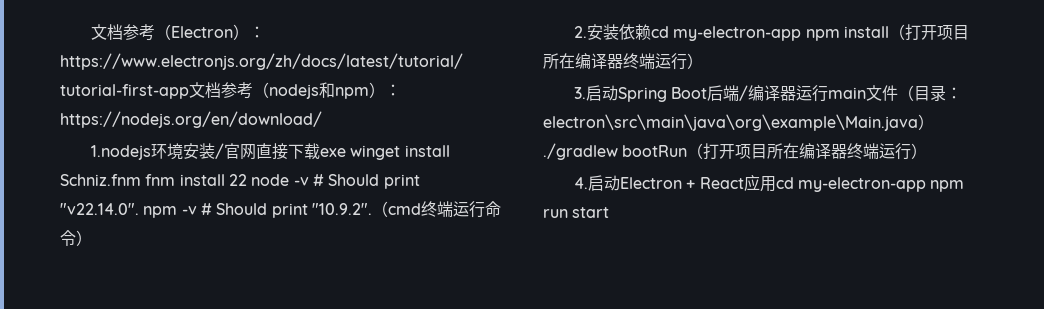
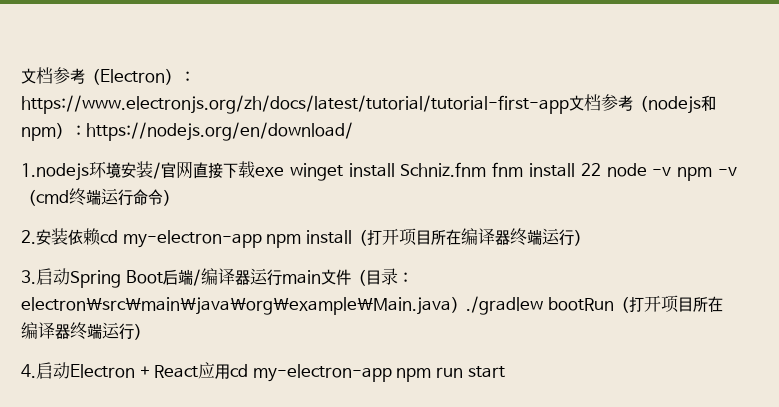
- 1.nodejs环境安装/官网直接下载exe winget install Schniz.fnm fnm install 22 node -v # Should print "v22.14.0". npm -v # Should print "10.9.2".（cmd终端运行命令）
+ 1.nodejs环境安装/官网直接下载exe winget install Schniz.fnm fnm install 22 node -v npm -v（cmd终端运行命令）

